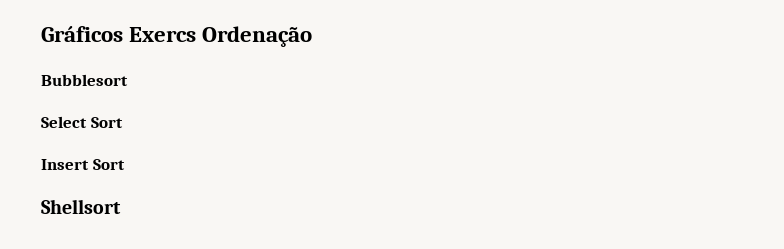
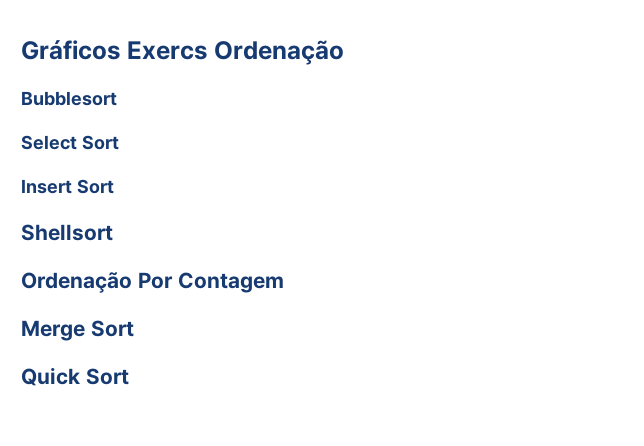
+ Ordenação Por Contagem
+ Merge Sort
+ Quick Sort

